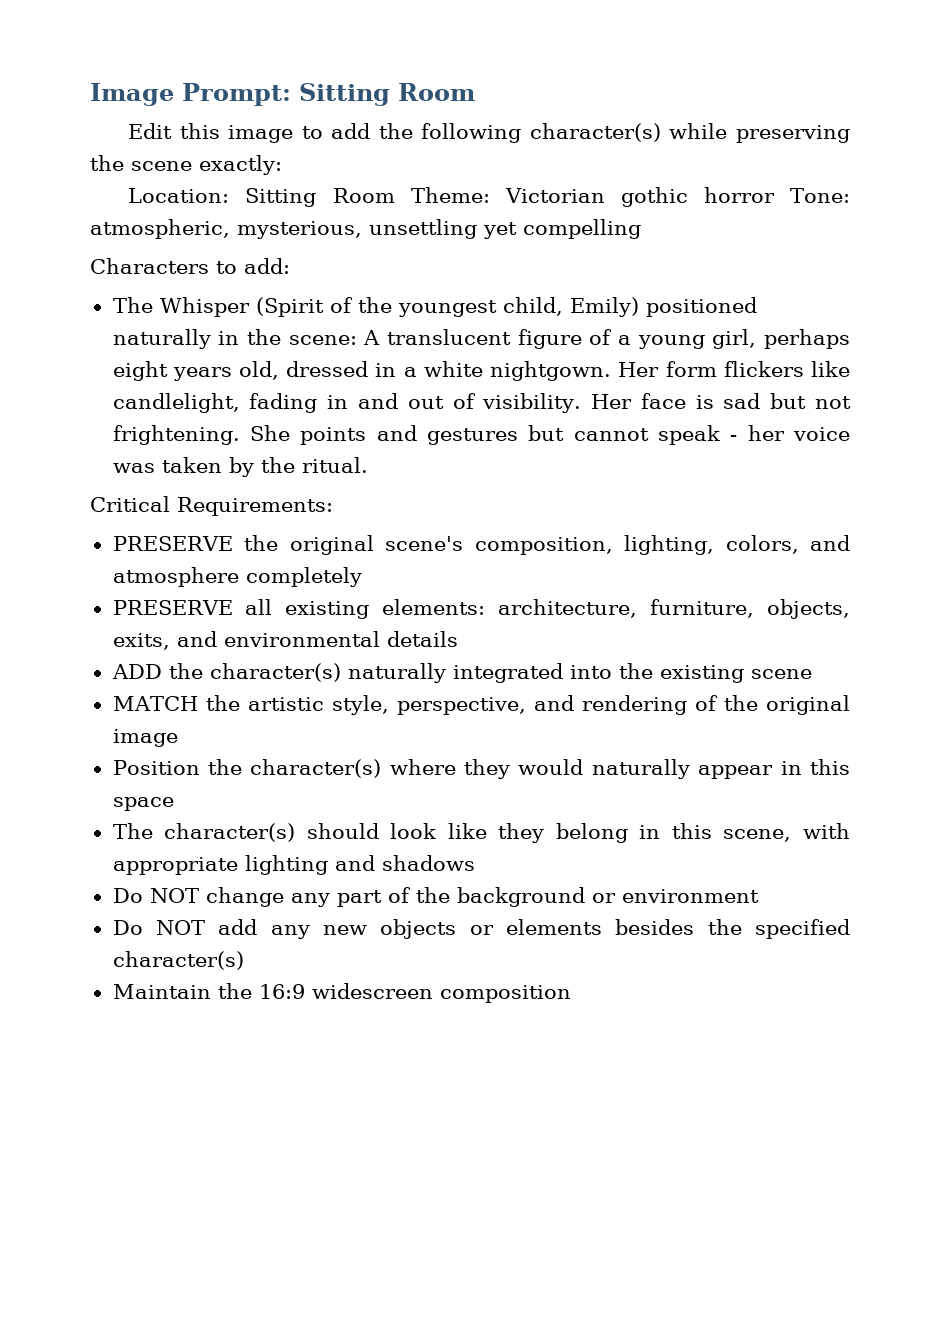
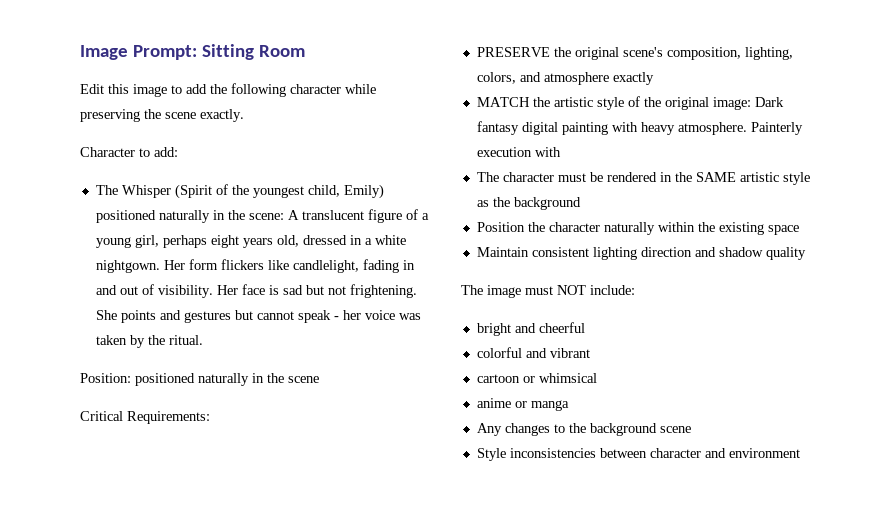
- Edit this image to add the following character(s) while preserving the scene exactly:
- Location: Sitting Room Theme: Victorian gothic horror Tone: atmospheric, mysterious, unsettling yet compelling
- Characters to add:
+ Edit this image to add the following character while preserving the scene exactly.
+ Character to add:
+ Position: positioned naturally in the scene
- PRESERVE the original scene's composition, lighting, colors, and atmosphere completely
- PRESERVE all existing elements: architecture, furniture, objects, exits, and environmental details
- ADD the character(s) naturally integrated into the existing scene
- MATCH the artistic style, perspective, and rendering of the original image
- Position the character(s) where they would naturally appear in this space
- The character(s) should look like they belong in this scene, with appropriate lighting and shadows
- Do NOT change any part of the background or environment
- Do NOT add any new objects or elements besides the specified character(s)
- Maintain the 16:9 widescreen composition
+ PRESERVE the original scene's composition, lighting, colors, and atmosphere exactly
+ MATCH the artistic style of the original image: Dark fantasy digital painting with heavy atmosphere. Painterly execution with
+ The character must be rendered in the SAME artistic style as the background
+ Position the character naturally within the existing space
+ Maintain consistent lighting direction and shadow quality
+ The image must NOT include:
+ bright and cheerful
+ colorful and vibrant
+ cartoon or whimsical
+ anime or manga
+ Any changes to the background scene
+ Style inconsistencies between character and environment

